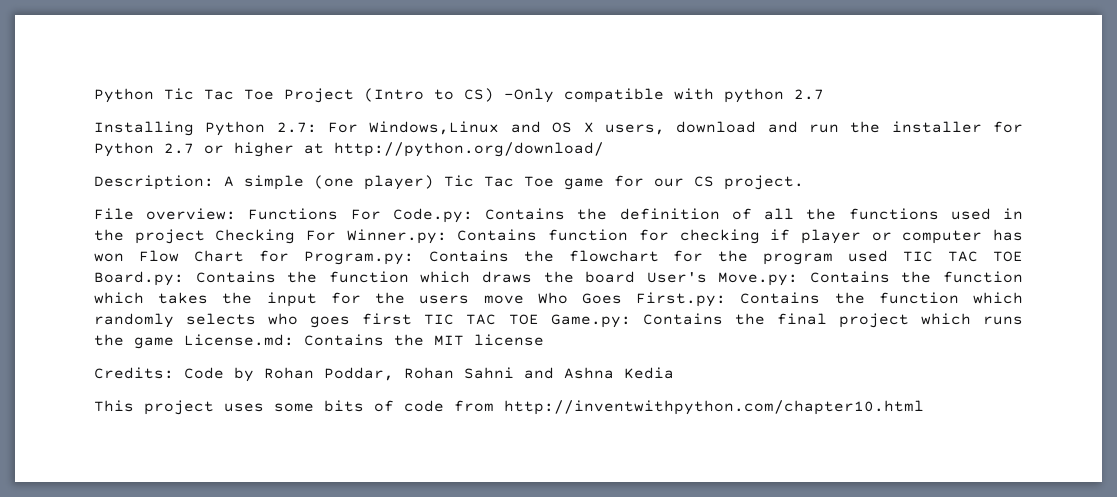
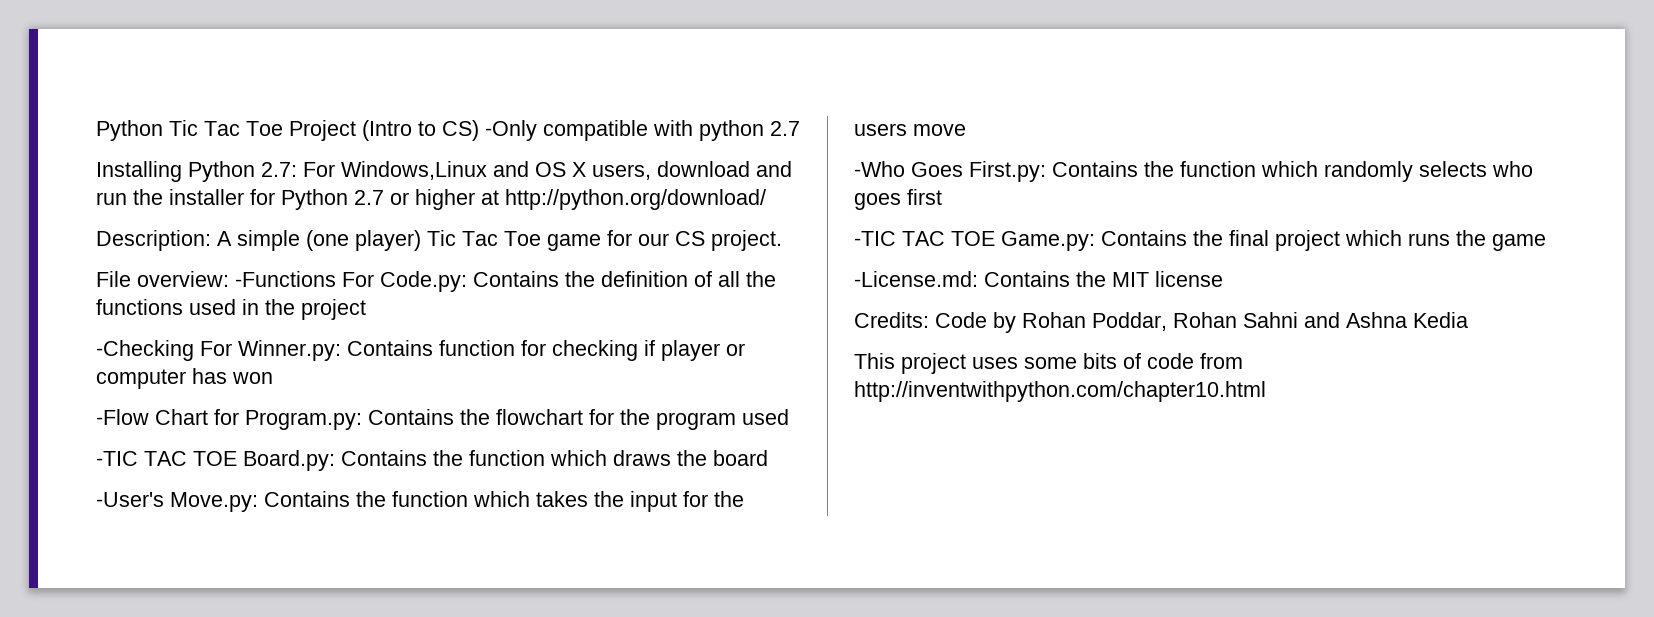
- Functions For Code.py:
+ -Functions For Code.py:
- Contains the definition of all the functions used in the project Checking For Winner.py:
+ Contains the definition of all the functions used in the project
+ -Checking For Winner.py:
- Contains function for checking if player or computer has won Flow Chart for Program.py:
+ Contains function for checking if player or computer has won
+ -Flow Chart for Program.py:
- Contains the flowchart for the program used TIC TAC TOE Board.py:
+ Contains the flowchart for the program used
+ -TIC TAC TOE Board.py:
- Contains the function which draws the board User's Move.py:
+ Contains the function which draws the board
+ -User's Move.py:
- Contains the function which takes the input for the users move Who Goes First.py:
+ Contains the function which takes the input for the users move
+ -Who Goes First.py:
- Contains the function which randomly selects who goes first TIC TAC TOE Game.py:
+ Contains the function which randomly selects who goes first
+ -TIC TAC TOE Game.py:
- Contains the final project which runs the game License.md:
+ Contains the final project which runs the game
+ -License.md:

